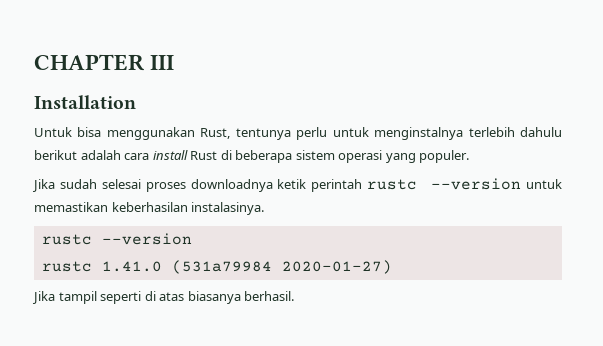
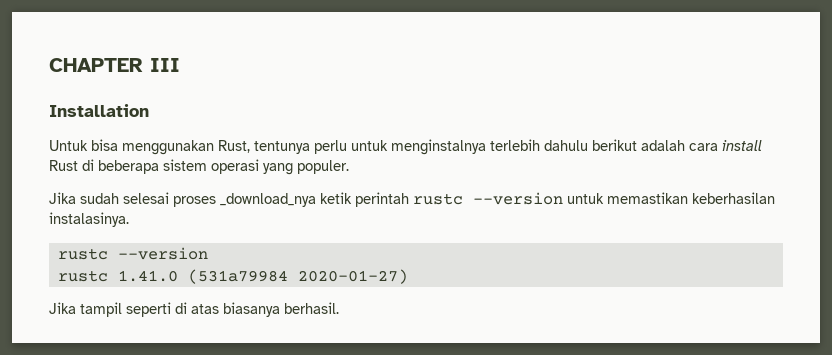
- Jika sudah selesai proses downloadnya ketik perintah rustc --version untuk memastikan keberhasilan instalasinya.
+ Jika sudah selesai proses _download_nya ketik perintah rustc --version untuk memastikan keberhasilan instalasinya.

